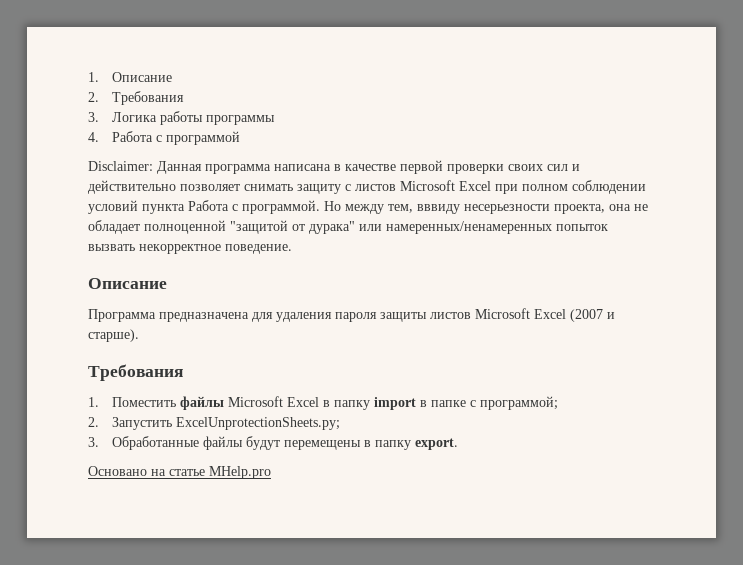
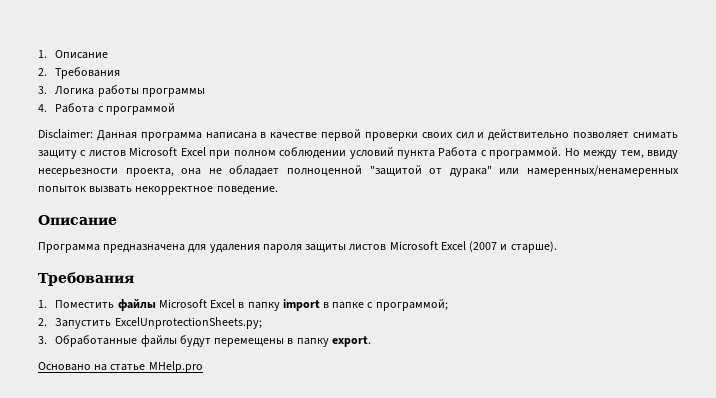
- Но между тем, вввиду несерьезности проекта, она не обладает полноценной "защитой от дурака" или намеренных/ненамеренных попыток вызвать некорректное поведение.
+ Но между тем, ввиду несерьезности проекта, она не обладает полноценной "защитой от дурака" или намеренных/ненамеренных попыток вызвать некорректное поведение.

